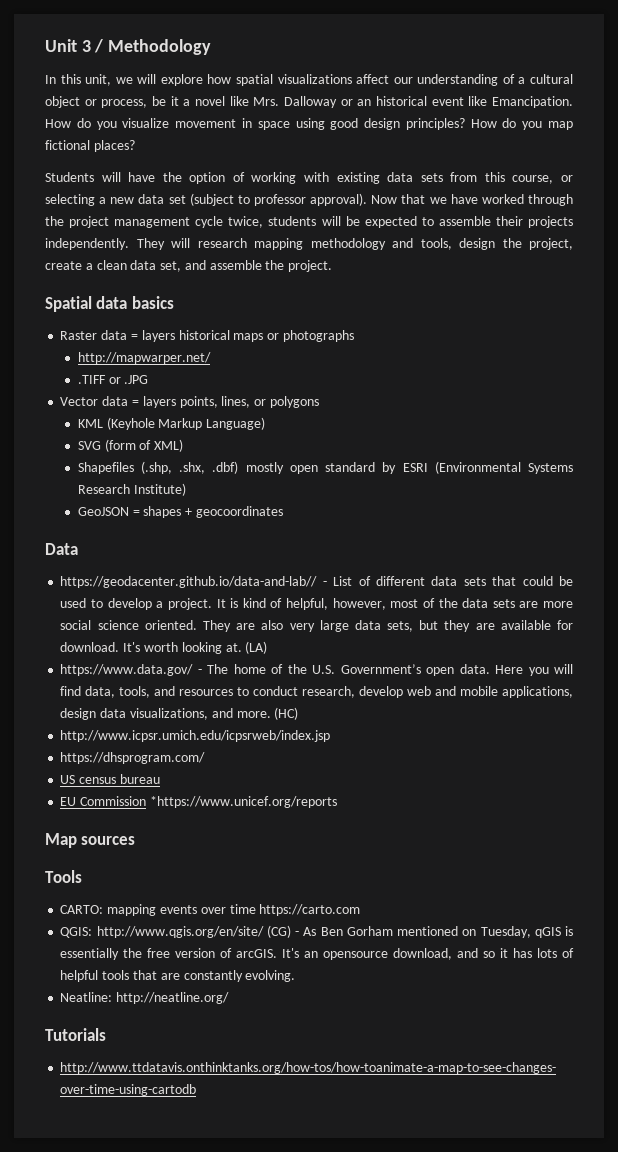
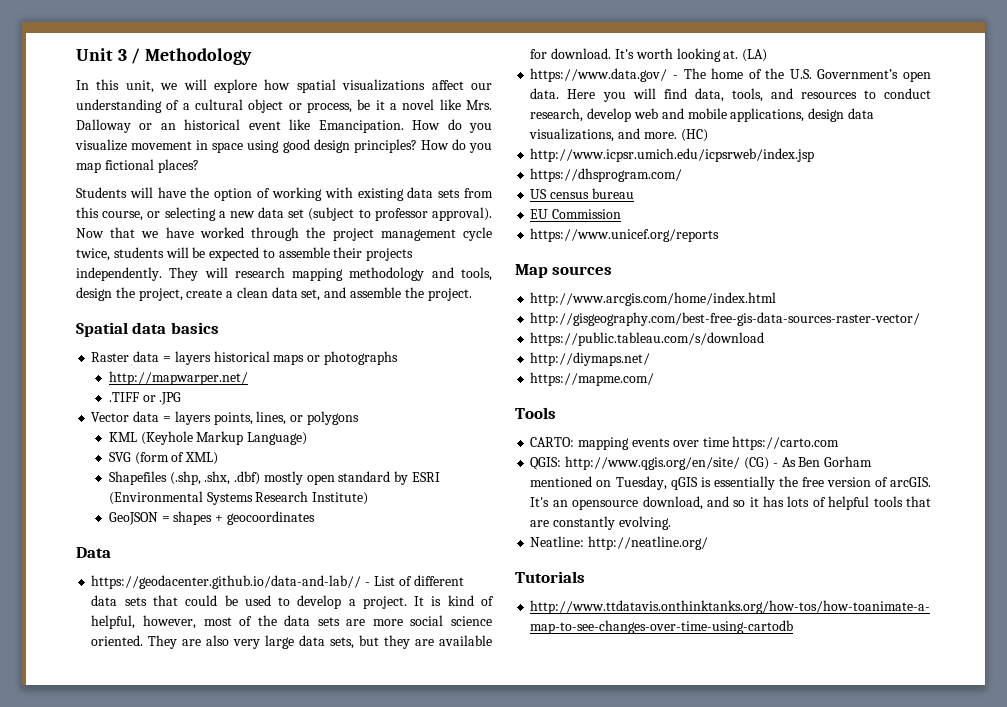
- EU Commission *https://www.unicef.org/reports
+ EU Commission
+ https://www.unicef.org/reports
+ http://www.arcgis.com/home/index.html
+ http://gisgeography.com/best-free-gis-data-sources-raster-vector/
+ https://public.tableau.com/s/download
+ http://diymaps.net/
+ https://mapme.com/

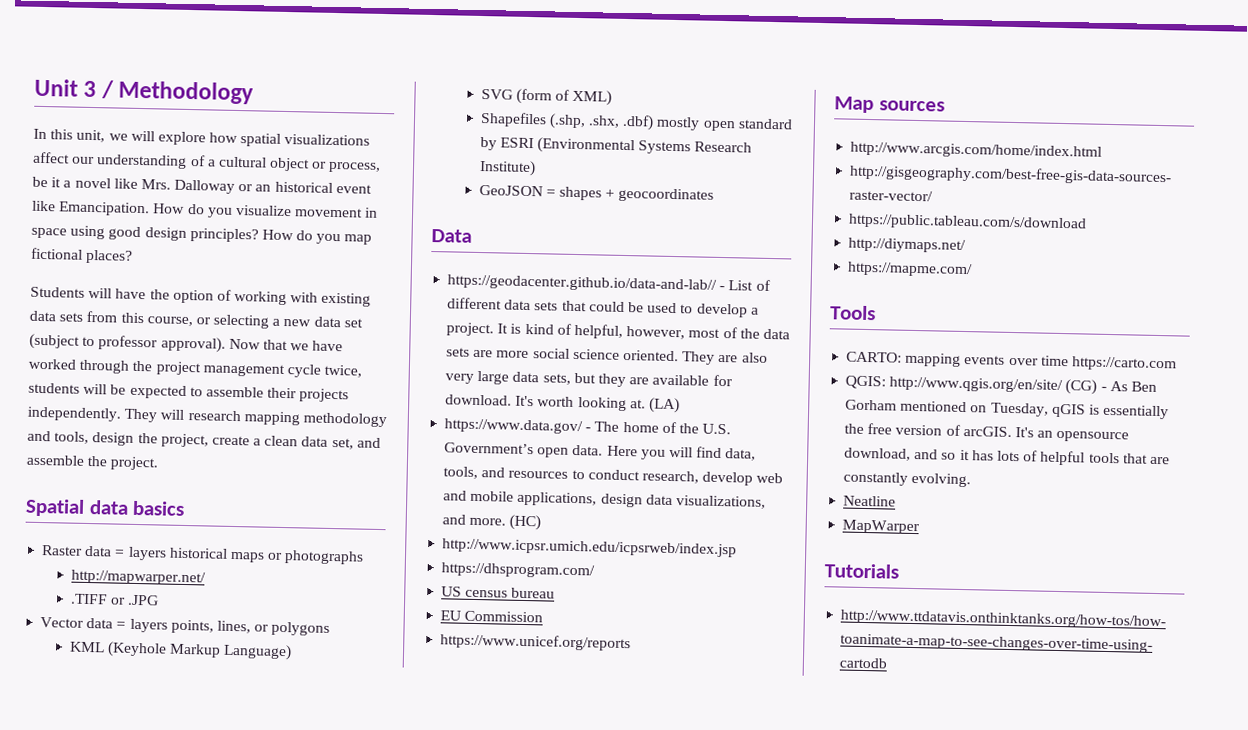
- Neatline: http://neatline.org/
+ Neatline
+ MapWarper

